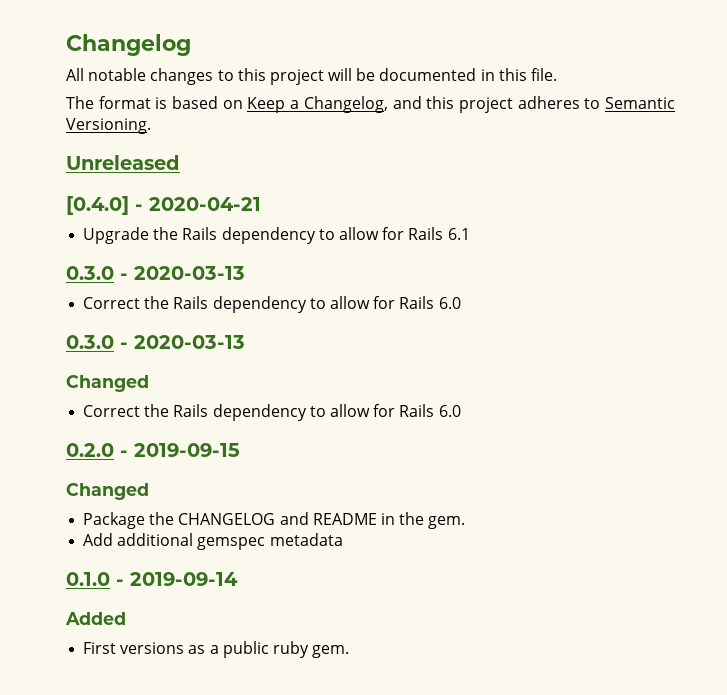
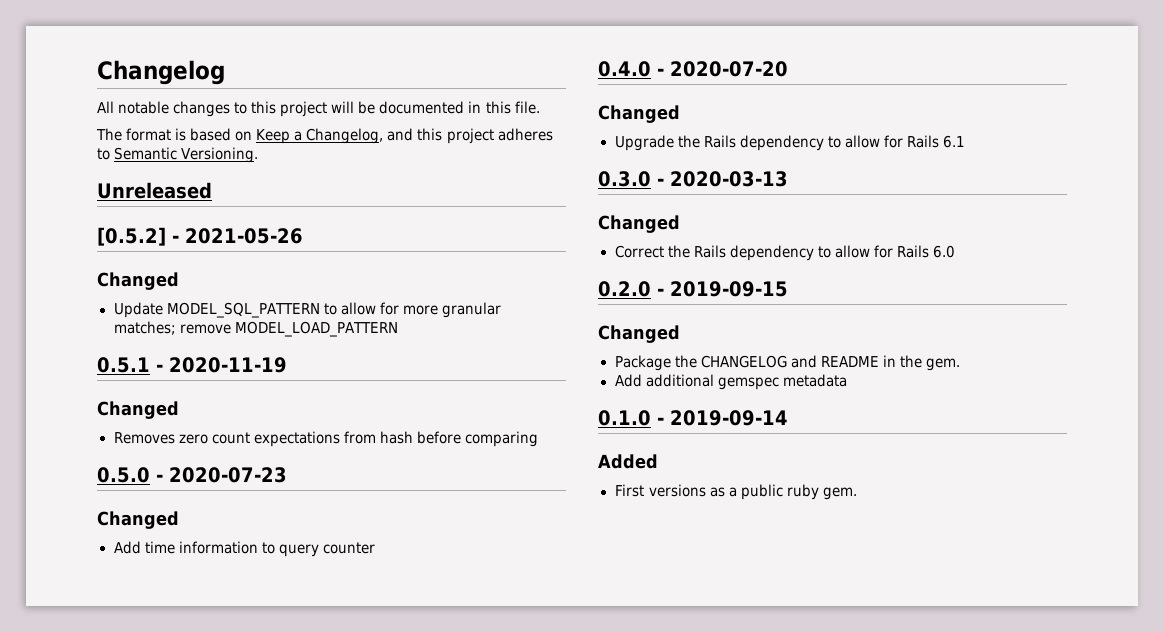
- [0.4.0] - 2020-04-21
+ [0.5.2] - 2021-05-26
+ Changed
+ Update MODEL_SQL_PATTERN to allow for more granular matches; remove MODEL_LOAD_PATTERN
+ 0.5.1 - 2020-11-19
+ Changed
+ Removes zero count expectations from hash before comparing
+ 0.5.0 - 2020-07-23
+ Changed
+ Add time information to query counter
+ 0.4.0 - 2020-07-20
+ Changed
  Upgrade the Rails dependency to allow for Rails 6.1
- 0.3.0 - 2020-03-13
- Correct the Rails dependency to allow for Rails 6.0

